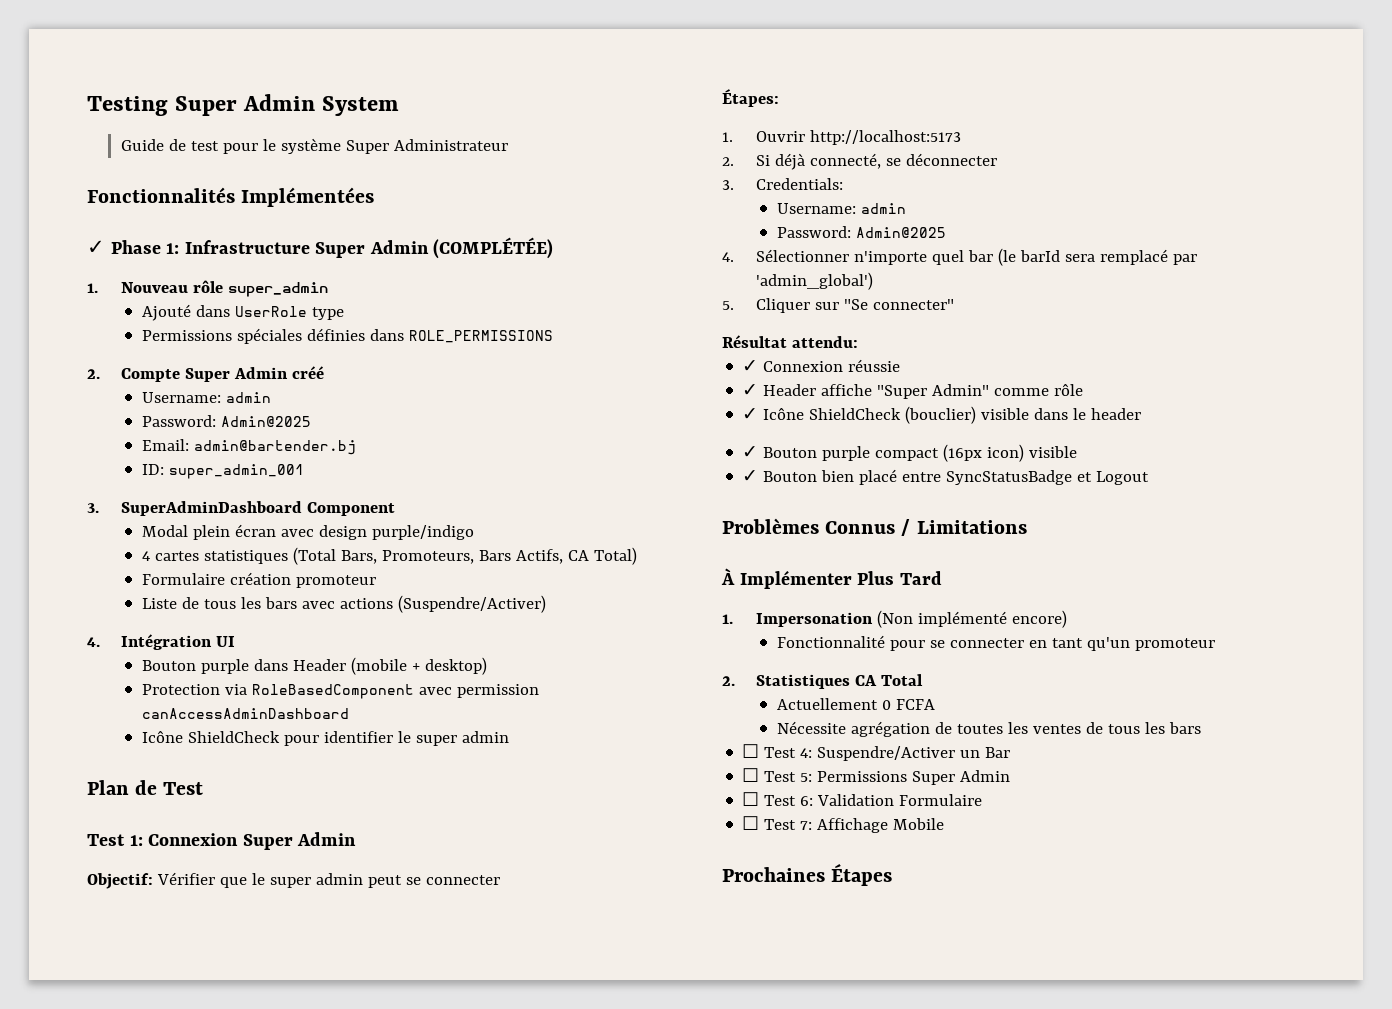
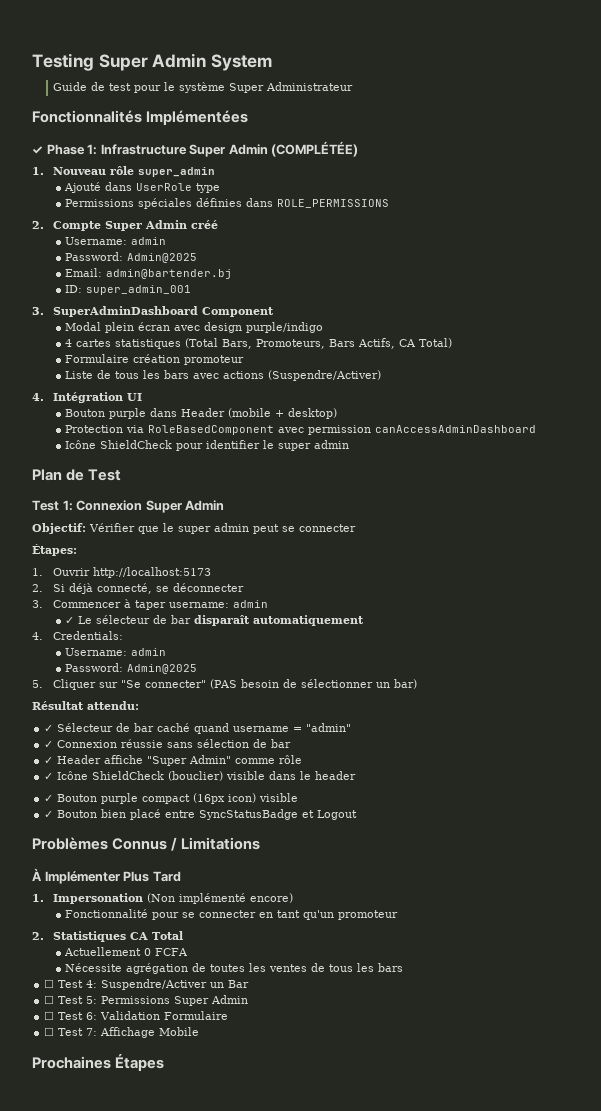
- 3. Credentials:
+ 3. Commencer à taper username: admin
+ ✓ Le sélecteur de bar disparaît automatiquement
+ 4. Credentials:
- 4. Sélectionner n'importe quel bar (le barId sera remplacé par 'admin_global')
- 5. Cliquer sur "Se connecter"
+ 5. Cliquer sur "Se connecter" (PAS besoin de sélectionner un bar)
  Résultat attendu:
+ ✓ Sélecteur de bar caché quand username = "admin"
- ✓ Connexion réussie
+ ✓ Connexion réussie sans sélection de bar

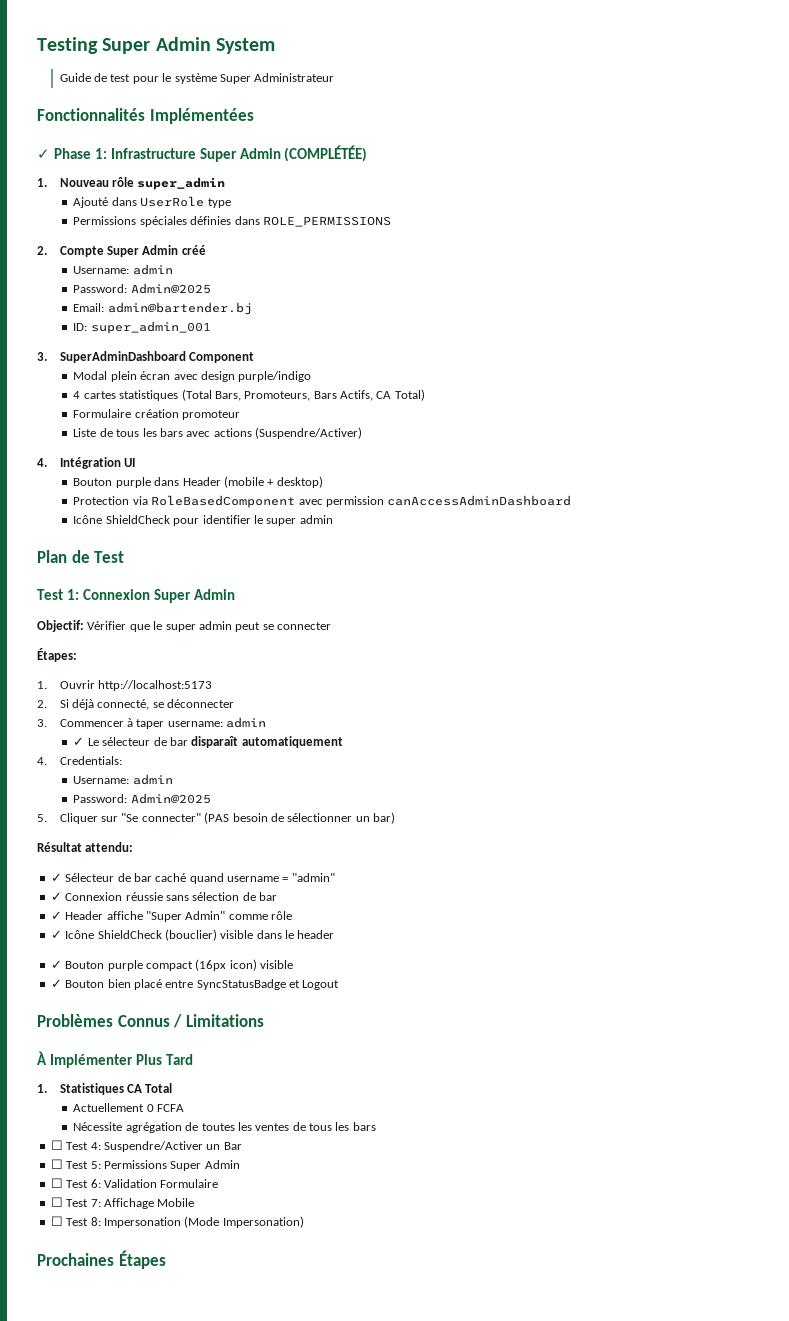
- 1. Impersonation (Non implémenté encore)
- Fonctionnalité pour se connecter en tant qu'un promoteur
- 2. Statistiques CA Total
+ 1. Statistiques CA Total
+ ☐ Test 8: Impersonation (Mode Impersonation)

